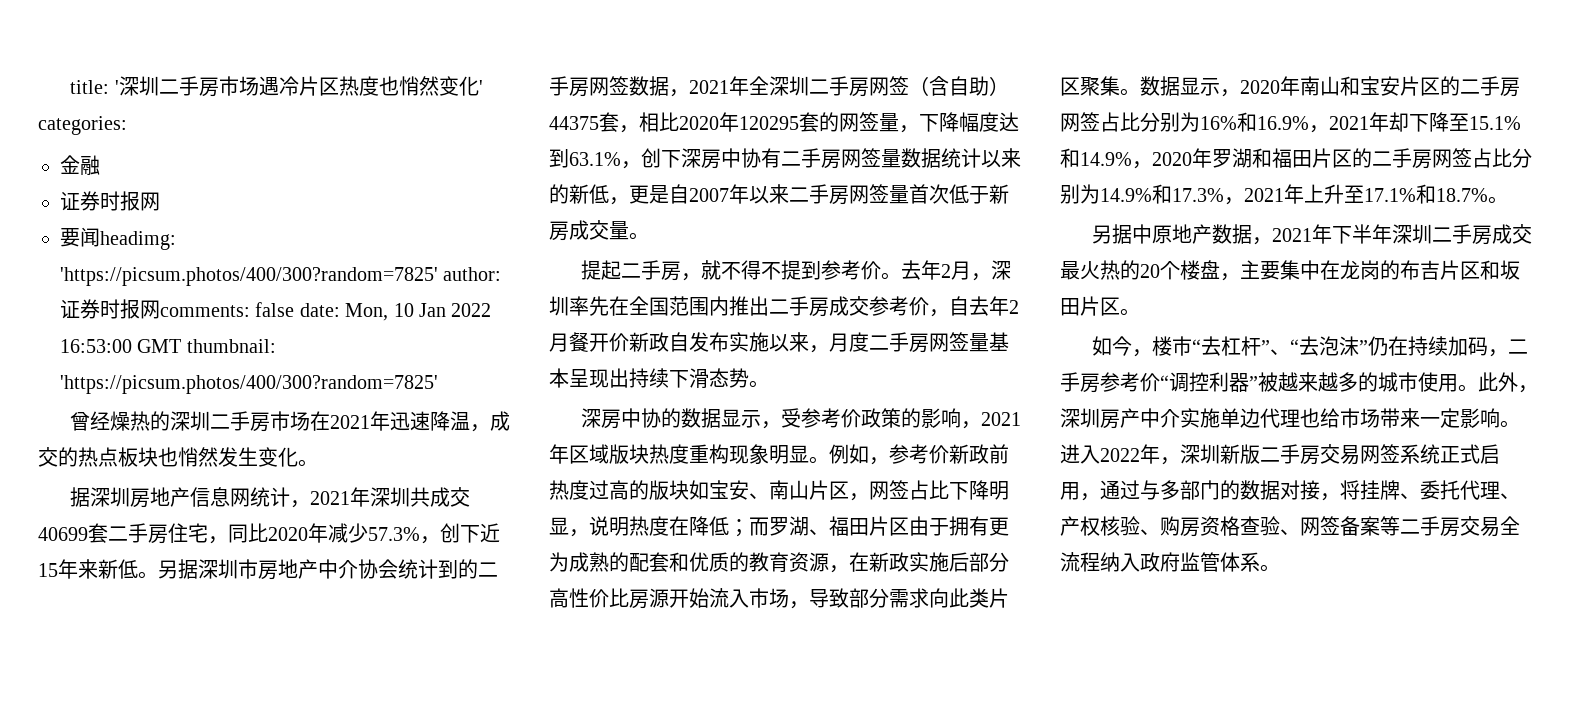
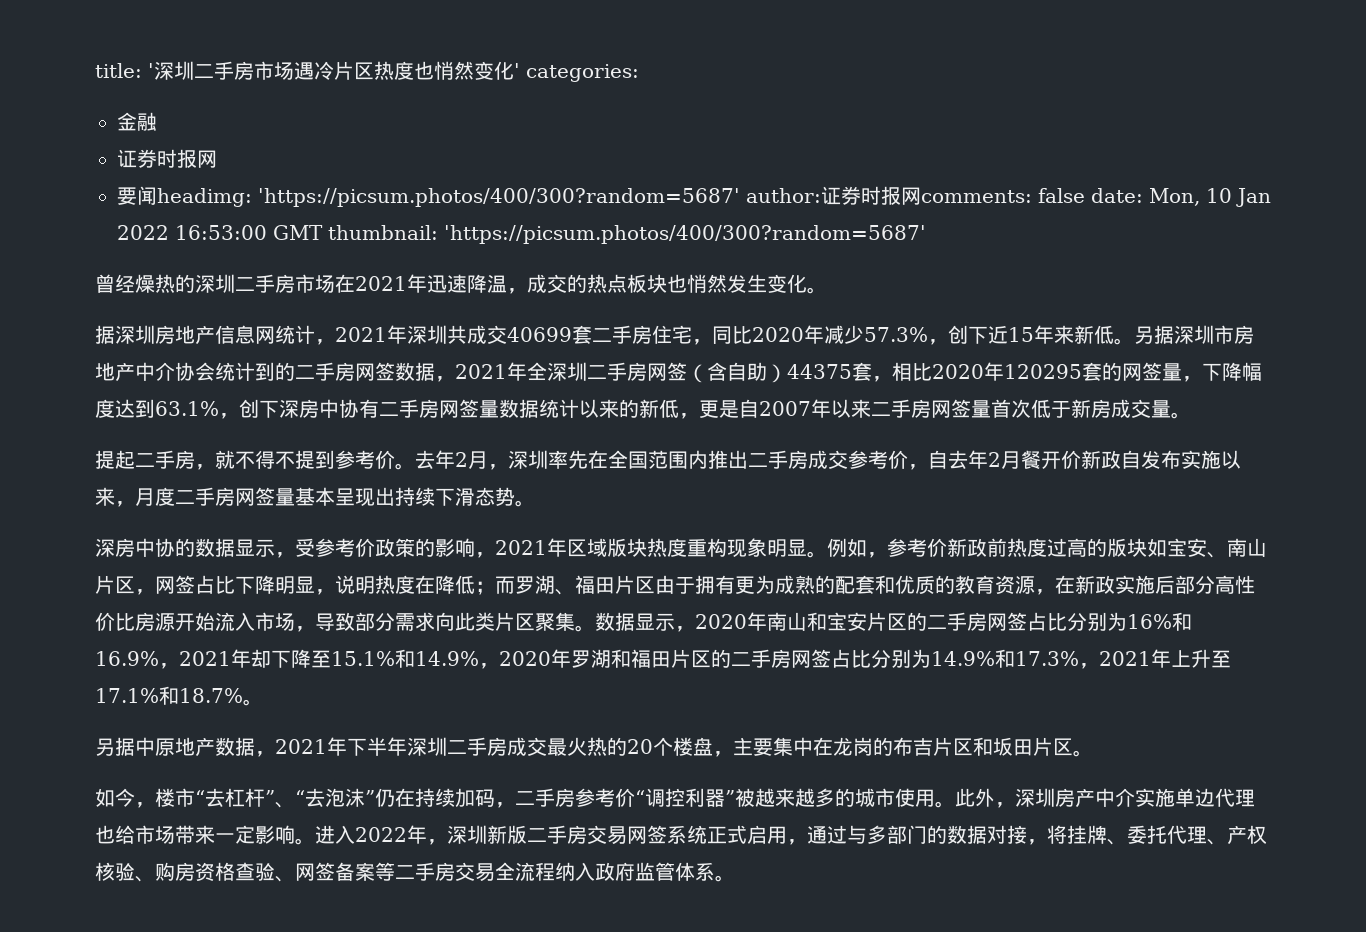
- 要闻headimg: 'https://picsum.photos/400/300?random=7825' author:证券时报网comments: false date: Mon, 10 Jan 2022 16:53:00 GMT thumbnail: 'https://picsum.photos/400/300?random=7825'
+ 要闻headimg: 'https://picsum.photos/400/300?random=5687' author:证券时报网comments: false date: Mon, 10 Jan 2022 16:53:00 GMT thumbnail: 'https://picsum.photos/400/300?random=5687'

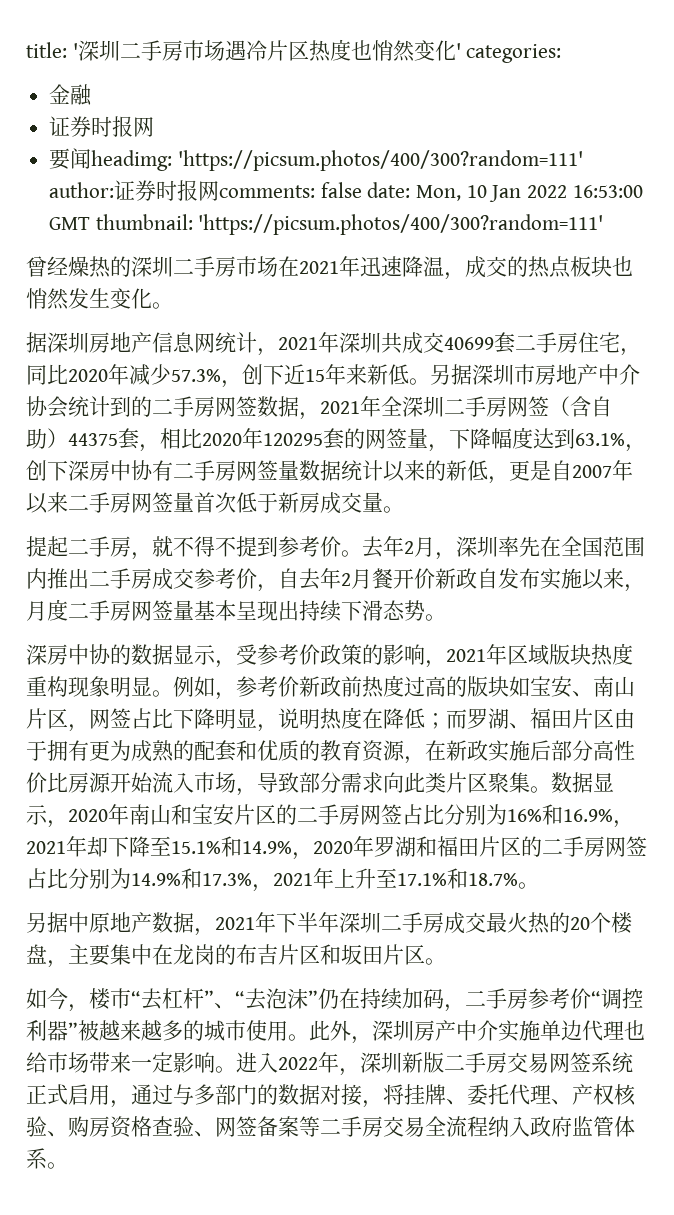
- 要闻headimg: 'https://picsum.photos/400/300?random=5687' author:证券时报网comments: false date: Mon, 10 Jan 2022 16:53:00 GMT thumbnail: 'https://picsum.photos/400/300?random=5687'
+ 要闻headimg: 'https://picsum.photos/400/300?random=111' author:证券时报网comments: false date: Mon, 10 Jan 2022 16:53:00 GMT thumbnail: 'https://picsum.photos/400/300?random=111'

